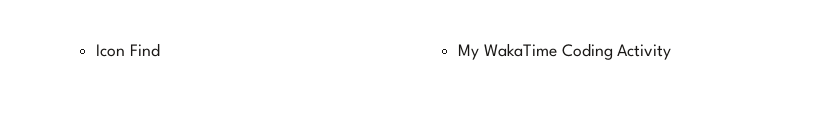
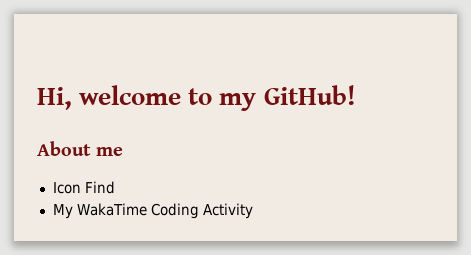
+ Hi, welcome to my GitHub!
+ About me

